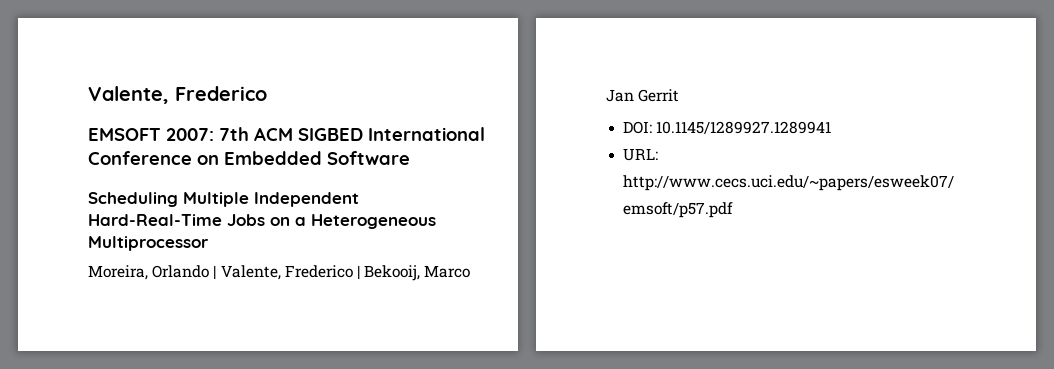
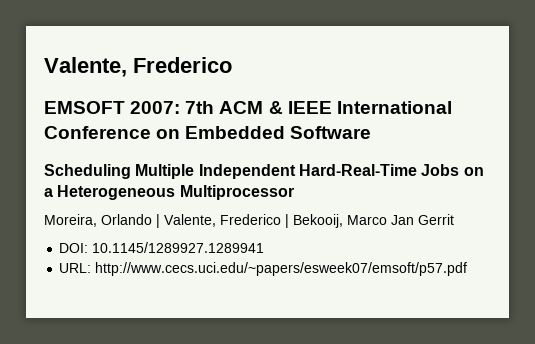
- EMSOFT 2007: 7th ACM SIGBED International Conference on Embedded Software
+ EMSOFT 2007: 7th ACM & IEEE International Conference on Embedded Software

